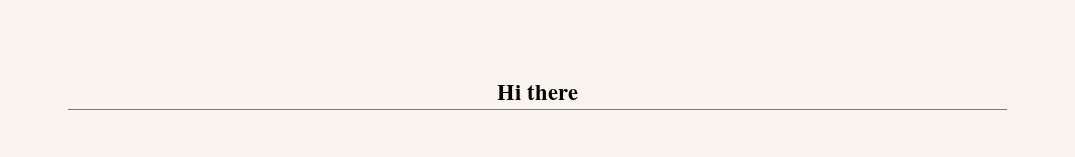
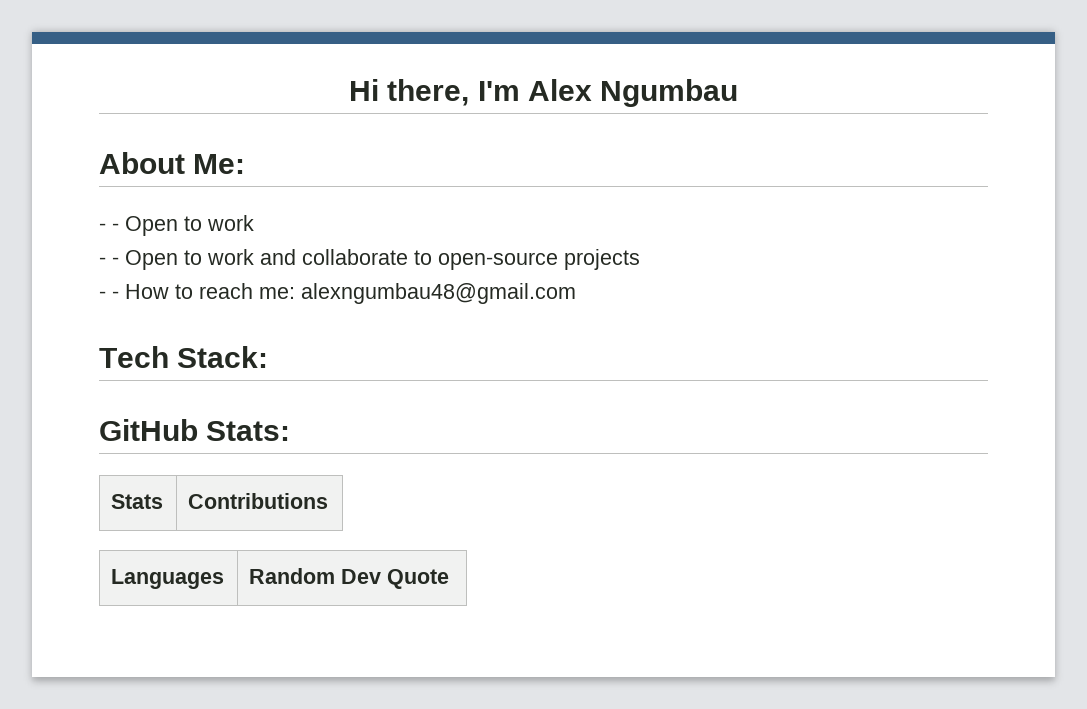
- Hi there
+ Hi there, I'm Alex Ngumbau
+ About Me:
+ - - Open to work
+ - - Open to work and collaborate to open-source projects
+ - - How to reach me: alexngumbau48@gmail.com
+ Tech Stack:
+ GitHub Stats:
+ Stats | Contributions
+ Languages | Random Dev Quote

